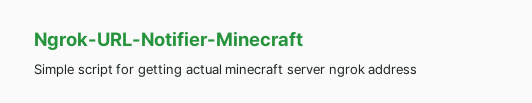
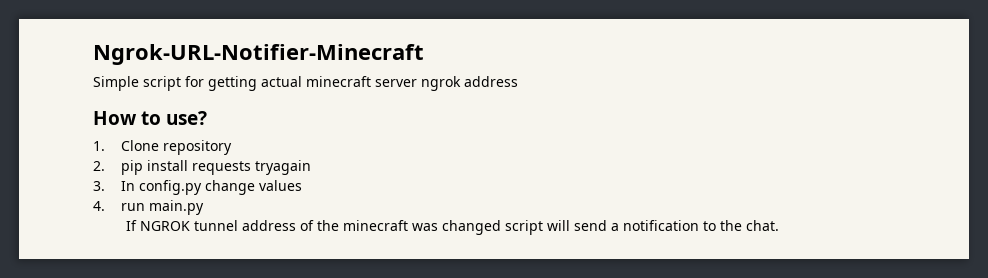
+ How to use?
+ 1. Clone repository
+ 2. pip install requests tryagain
+ 3. In config.py change values
+ 4. run main.py
+ If NGROK tunnel address of the minecraft was changed script will send a notification to the chat.

